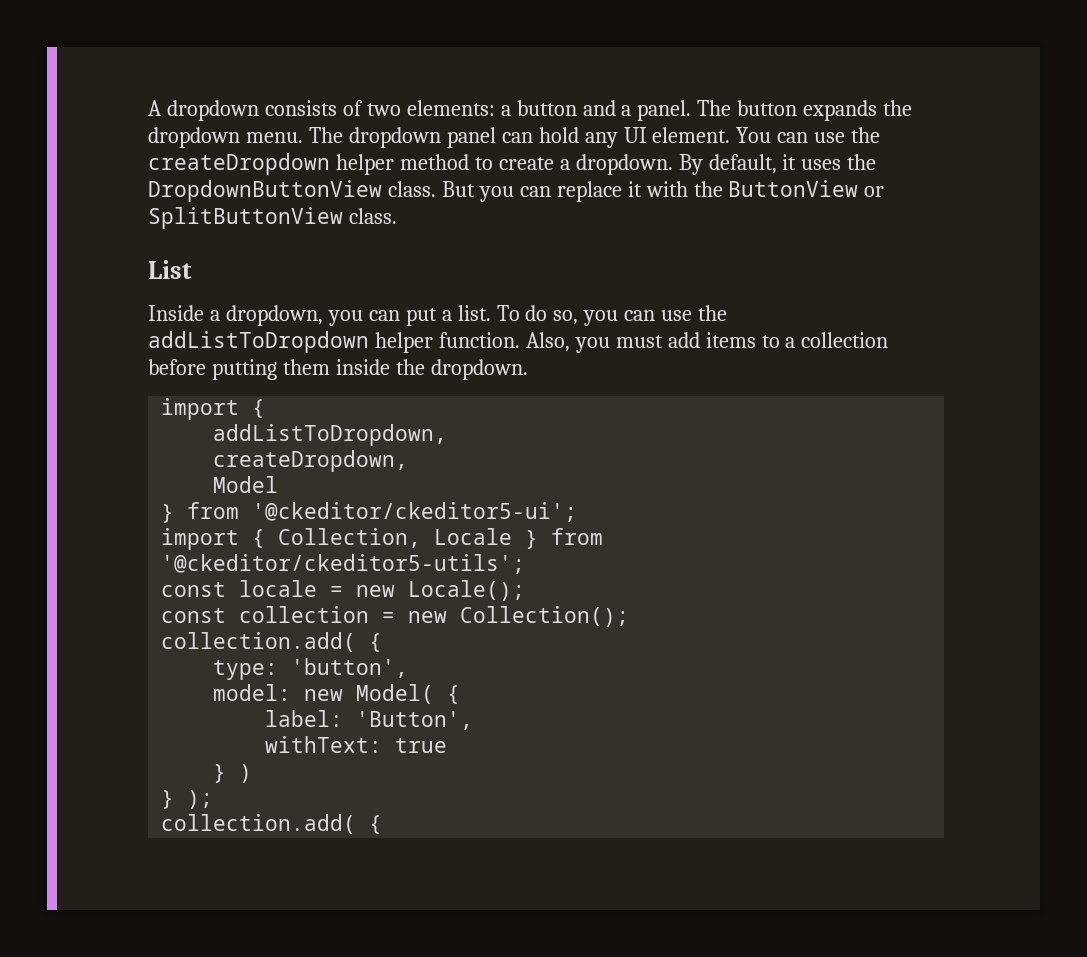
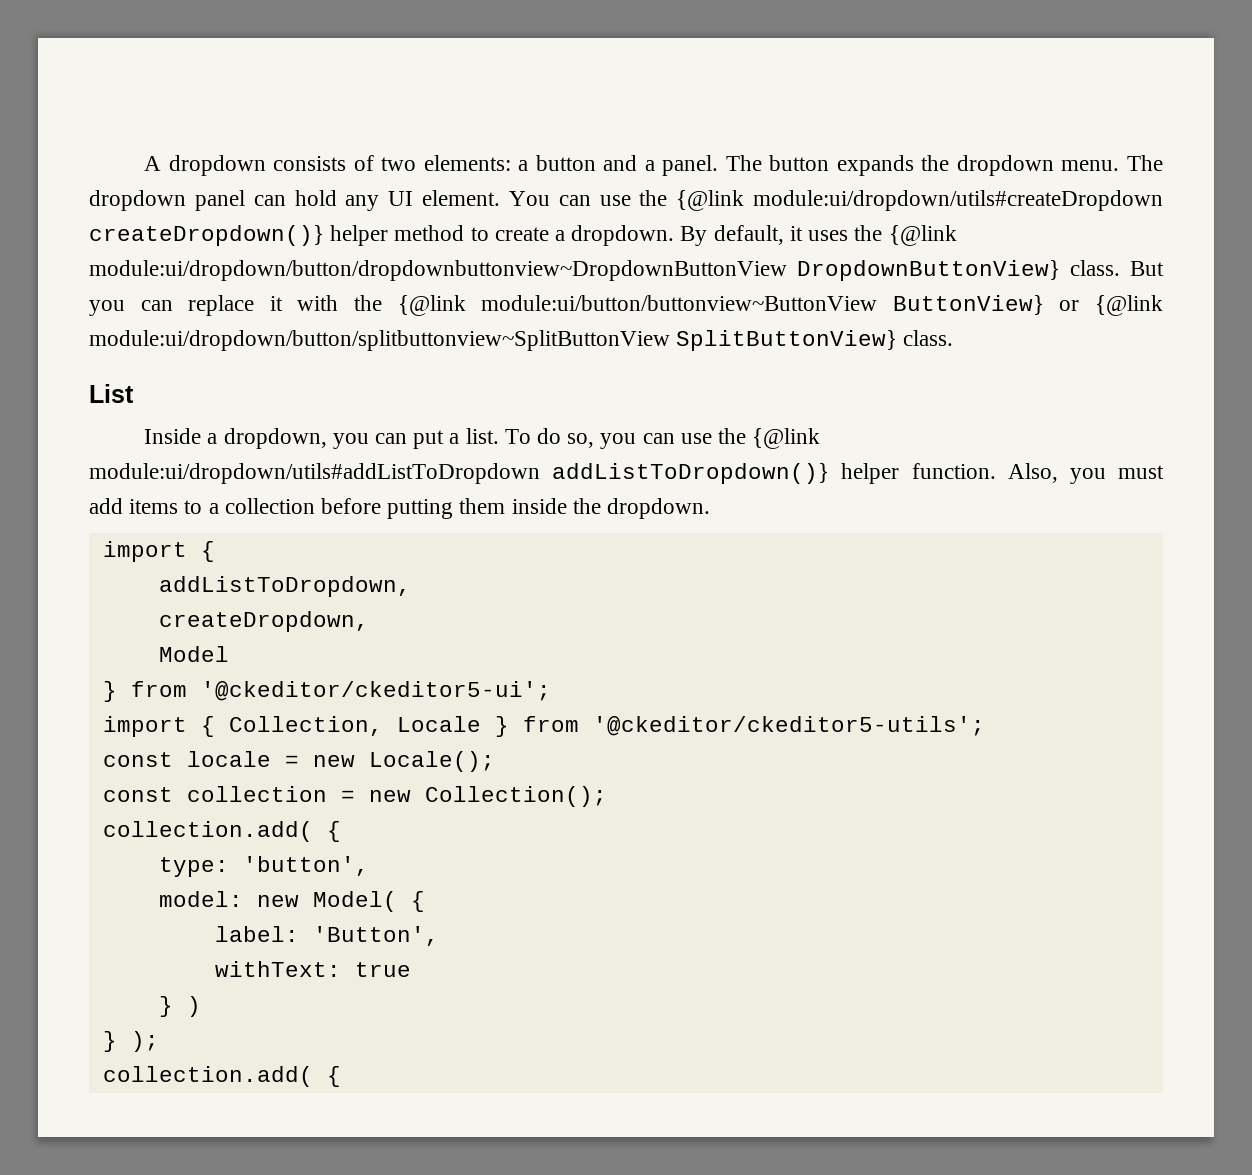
- You can use the createDropdown helper method to create a dropdown.
+ You can use the {@link module:ui/dropdown/utils#createDropdown createDropdown()} helper method to create a dropdown.
- By default, it uses the DropdownButtonView class.
+ By default, it uses the {@link module:ui/dropdown/button/dropdownbuttonview~DropdownButtonView DropdownButtonView} class.
- But you can replace it with the ButtonView or SplitButtonView class.
+ But you can replace it with the {@link module:ui/button/buttonview~ButtonView ButtonView} or {@link module:ui/dropdown/button/splitbuttonview~SplitButtonView SplitButtonView} class.
- To do so, you can use the addListToDropdown helper function.
+ To do so, you can use the {@link module:ui/dropdown/utils#addListToDropdown addListToDropdown()} helper function.

